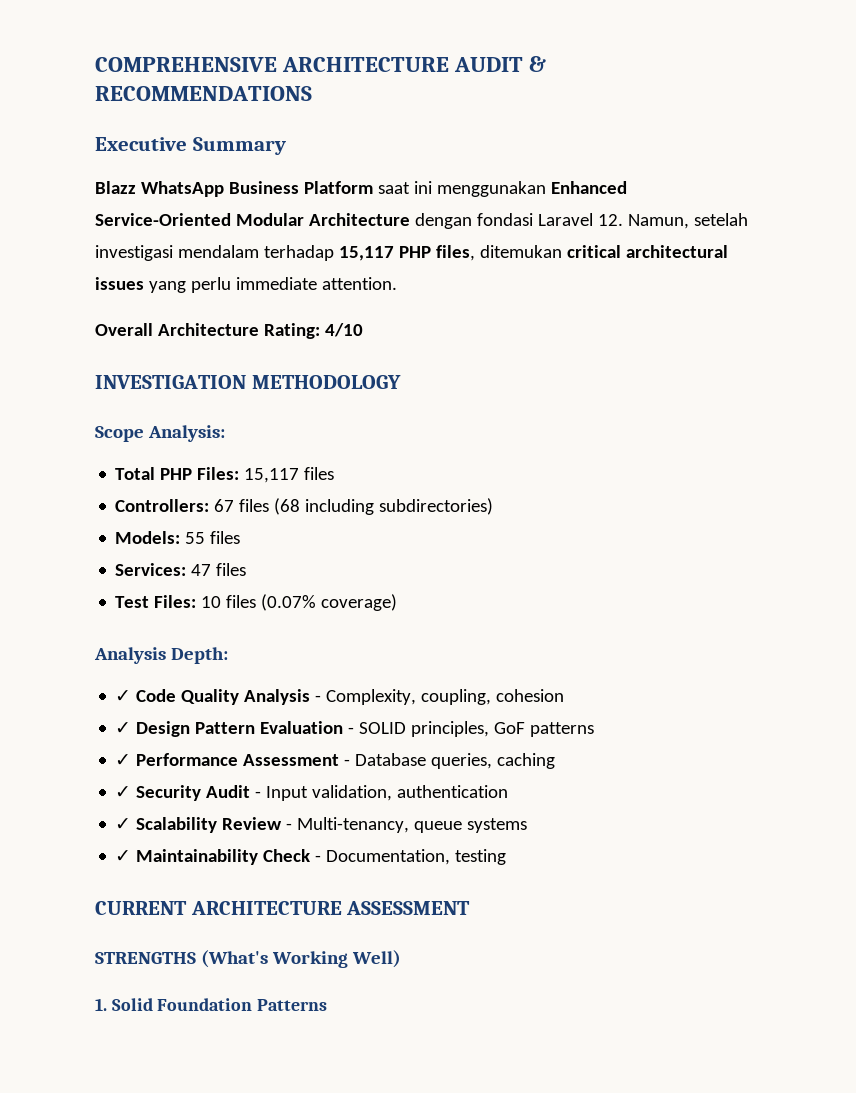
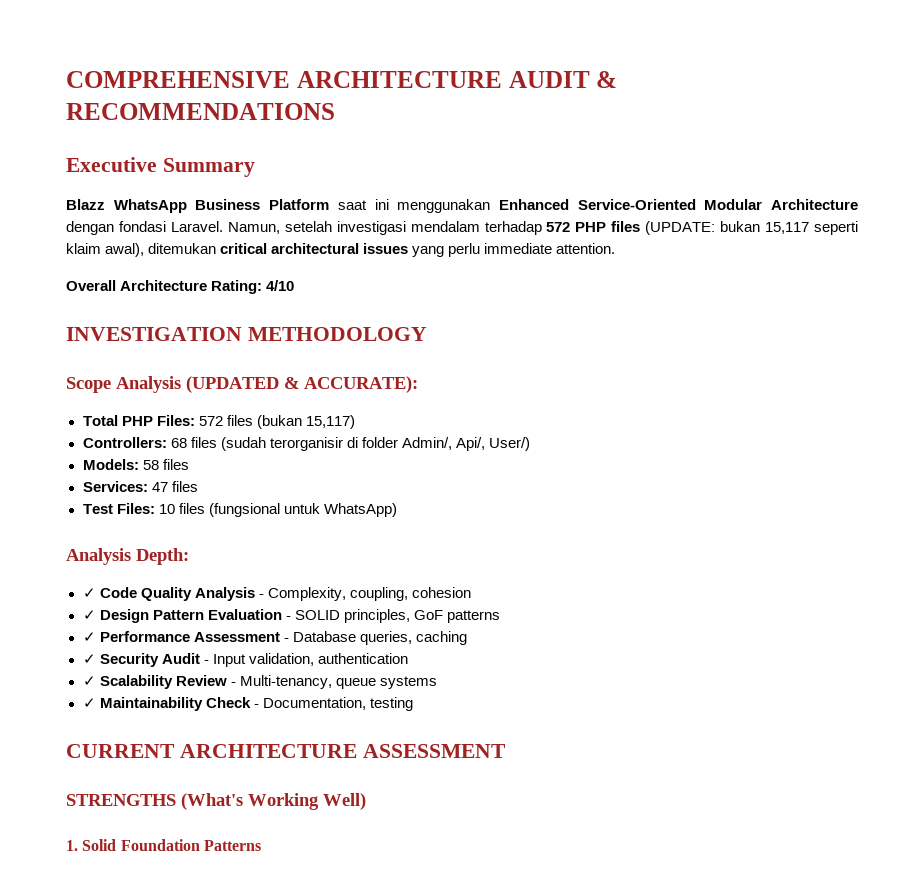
- Blazz WhatsApp Business Platform saat ini menggunakan Enhanced Service-Oriented Modular Architecture dengan fondasi Laravel 12. Namun, setelah investigasi mendalam terhadap 15,117 PHP files, ditemukan critical architectural issues yang perlu immediate attention.
+ Blazz WhatsApp Business Platform saat ini menggunakan Enhanced Service-Oriented Modular Architecture dengan fondasi Laravel. Namun, setelah investigasi mendalam terhadap 572 PHP files (UPDATE: bukan 15,117 seperti klaim awal), ditemukan critical architectural issues yang perlu immediate attention.
- Scope Analysis:
+ Scope Analysis (UPDATED & ACCURATE):
- Total PHP Files: 15,117 files
+ Total PHP Files: 572 files (bukan 15,117)
- Controllers: 67 files (68 including subdirectories)
+ Controllers: 68 files (sudah terorganisir di folder Admin/, Api/, User/)
- Models: 55 files
+ Models: 58 files
- Test Files: 10 files (0.07% coverage)
+ Test Files: 10 files (fungsional untuk WhatsApp)

